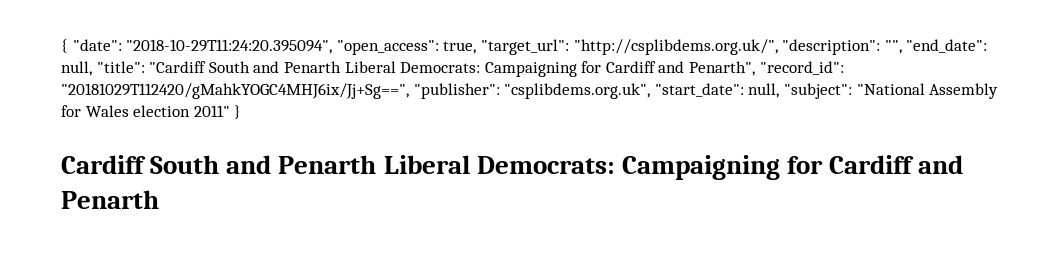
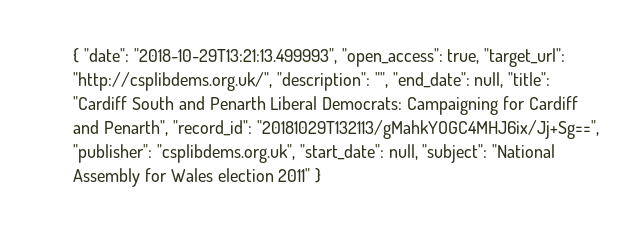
- { "date": "2018-10-29T11:24:20.395094", "open_access": true, "target_url": "http://csplibdems.org.uk/", "description": "", "end_date": null, "title": "Cardiff South and Penarth Liberal Democrats: Campaigning for Cardiff and Penarth", "record_id": "20181029T112420/gMahkYOGC4MHJ6ix/Jj+Sg==", "publisher": "csplibdems.org.uk", "start_date": null, "subject": "National Assembly for Wales election 2011" }
+ { "date": "2018-10-29T13:21:13.499993", "open_access": true, "target_url": "http://csplibdems.org.uk/", "description": "", "end_date": null, "title": "Cardiff South and Penarth Liberal Democrats: Campaigning for Cardiff and Penarth", "record_id": "20181029T132113/gMahkYOGC4MHJ6ix/Jj+Sg==", "publisher": "csplibdems.org.uk", "start_date": null, "subject": "National Assembly for Wales election 2011" }
- Cardiff South and Penarth Liberal Democrats: Campaigning for Cardiff and Penarth

